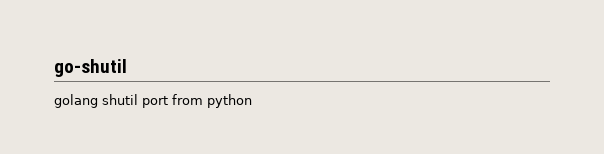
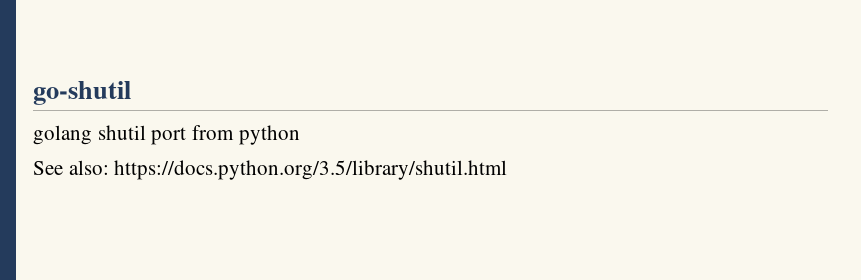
+ See also: https://docs.python.org/3.5/library/shutil.html

